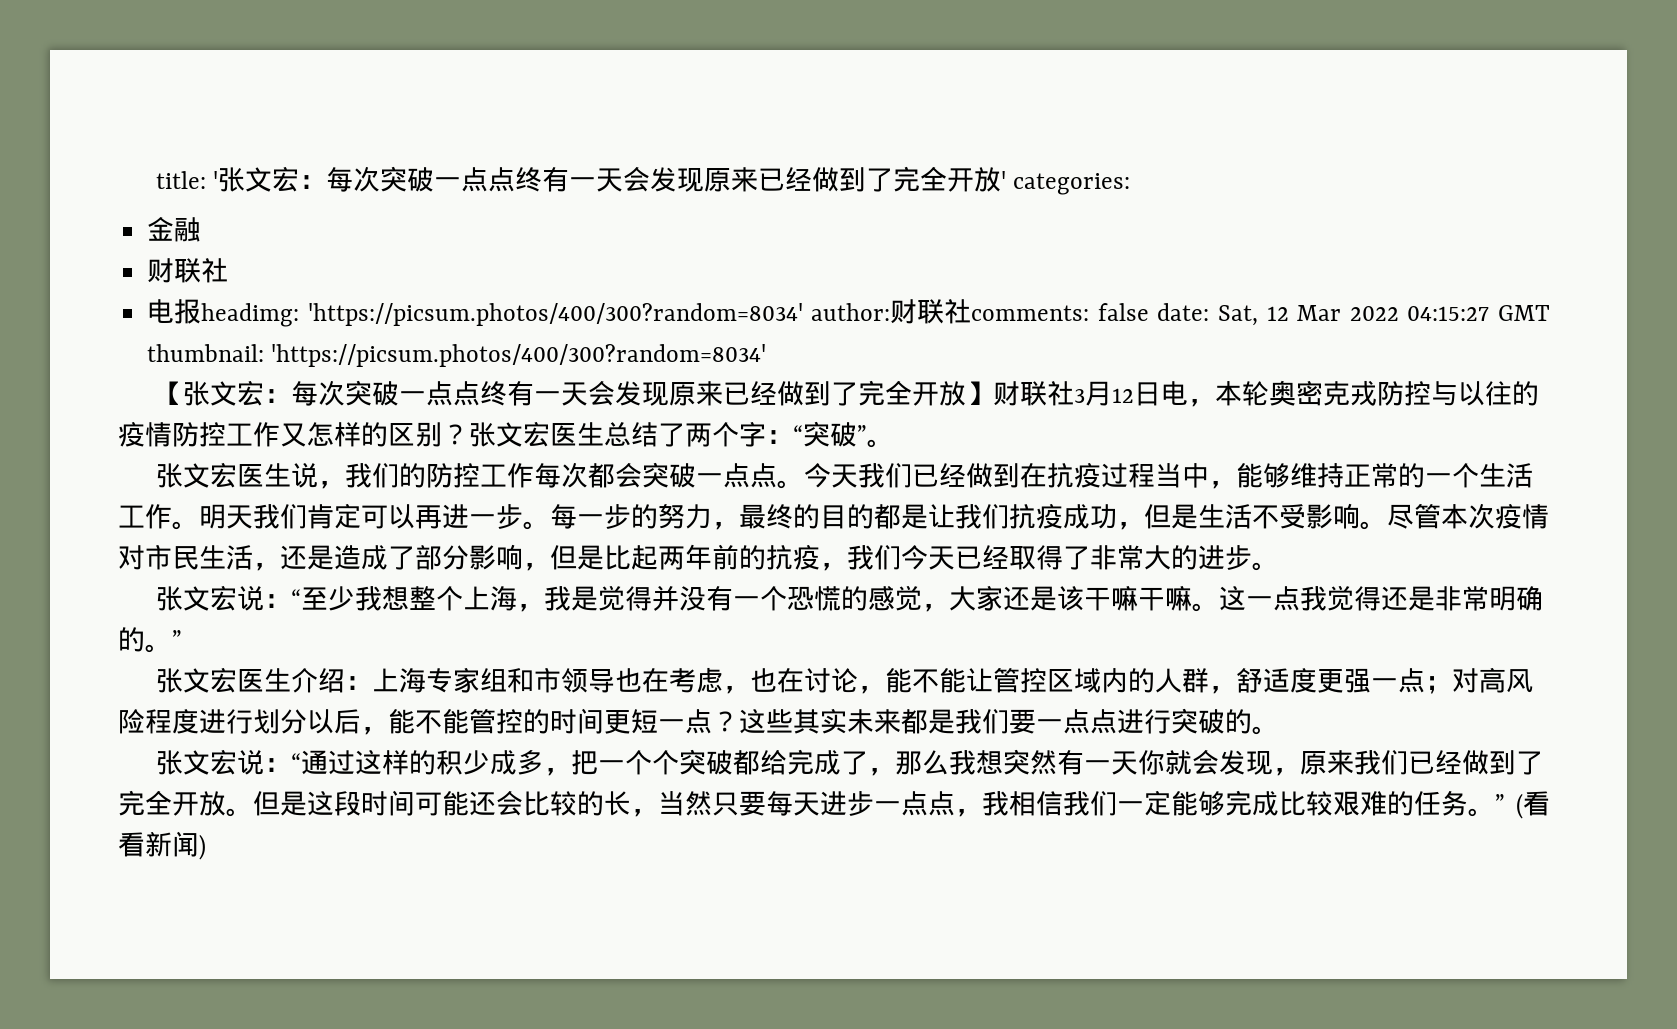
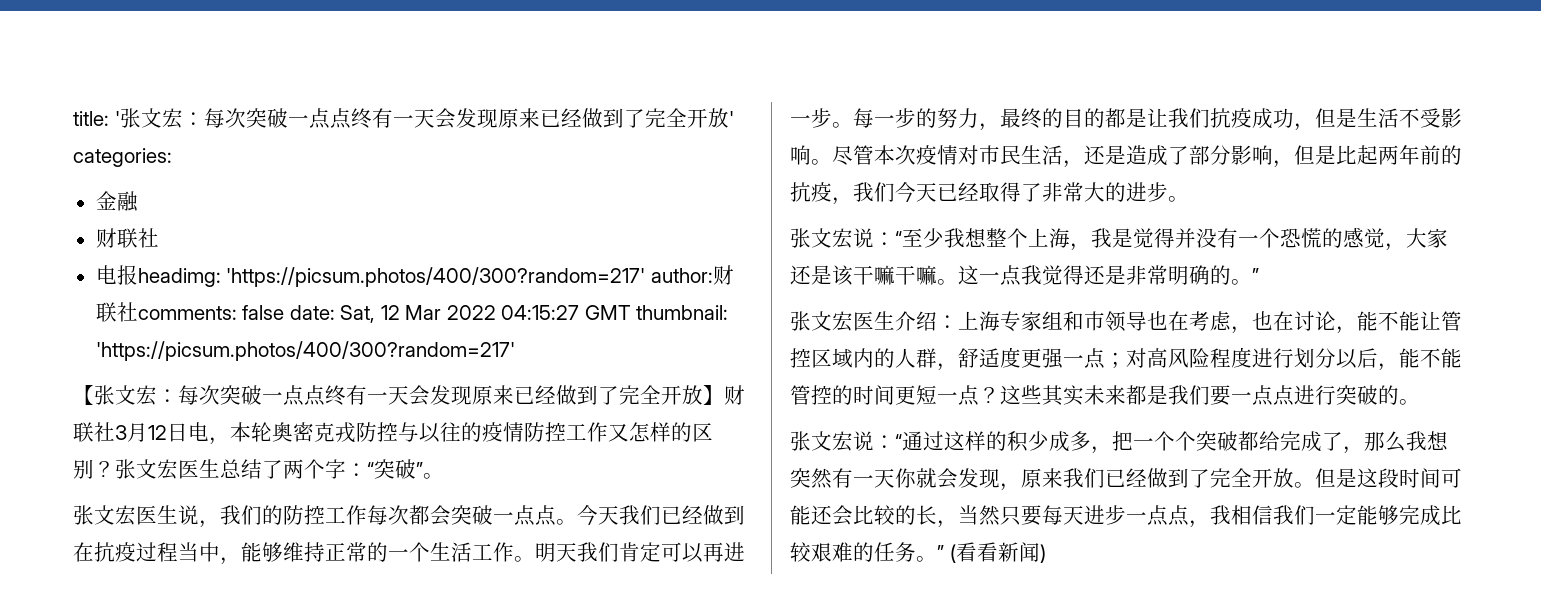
- 电报headimg: 'https://picsum.photos/400/300?random=8034' author:财联社comments: false date: Sat, 12 Mar 2022 04:15:27 GMT thumbnail: 'https://picsum.photos/400/300?random=8034'
+ 电报headimg: 'https://picsum.photos/400/300?random=217' author:财联社comments: false date: Sat, 12 Mar 2022 04:15:27 GMT thumbnail: 'https://picsum.photos/400/300?random=217'

